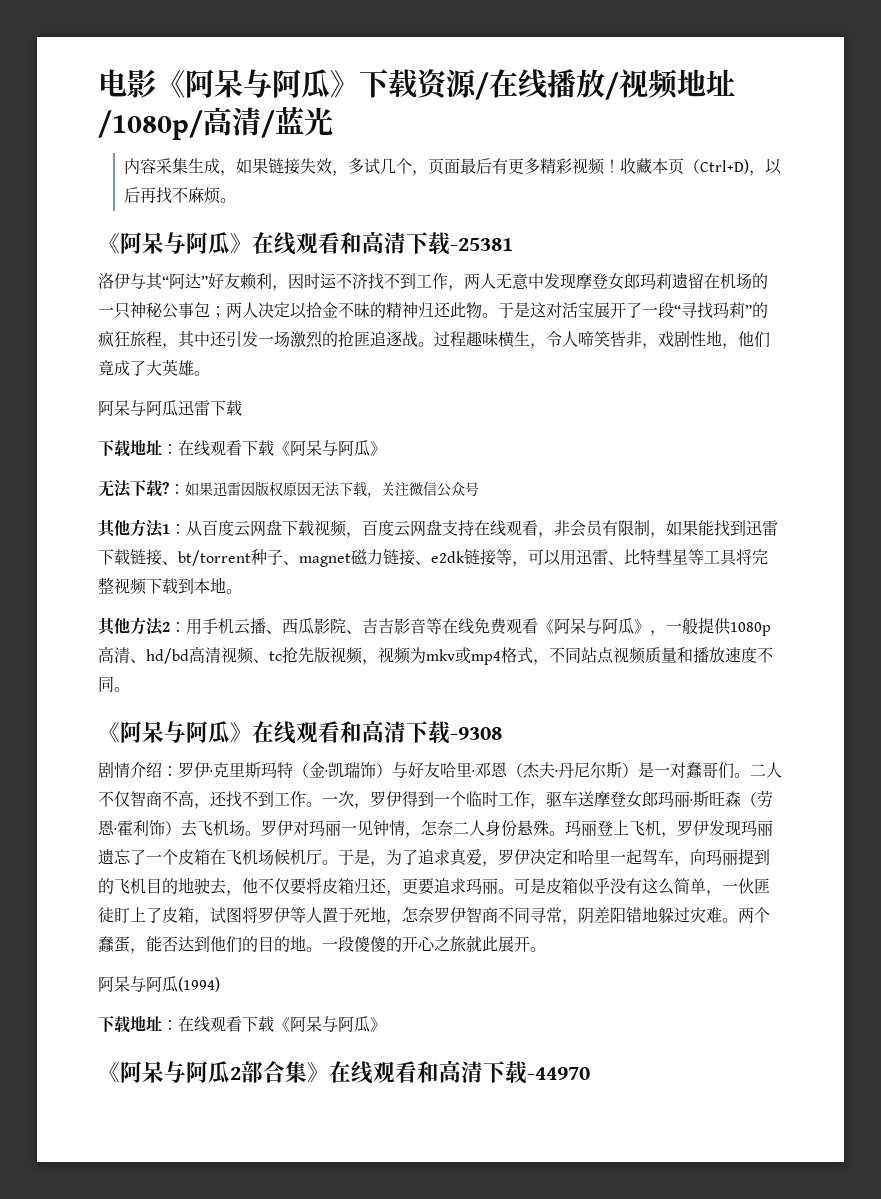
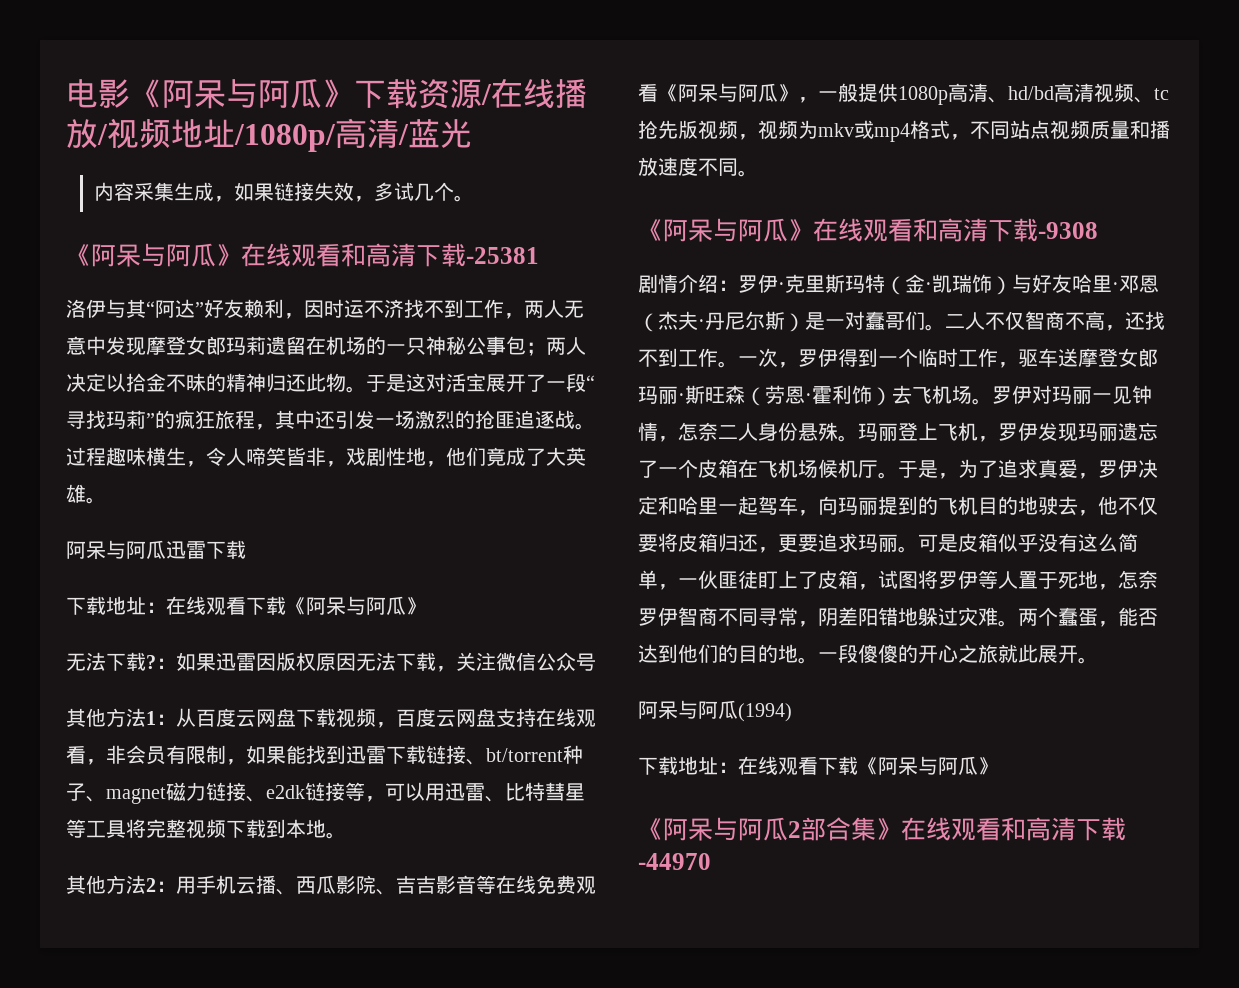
- 内容采集生成，如果链接失效，多试几个，页面最后有更多精彩视频！收藏本页（Ctrl+D)，以后再找不麻烦。
+ 内容采集生成，如果链接失效，多试几个。

